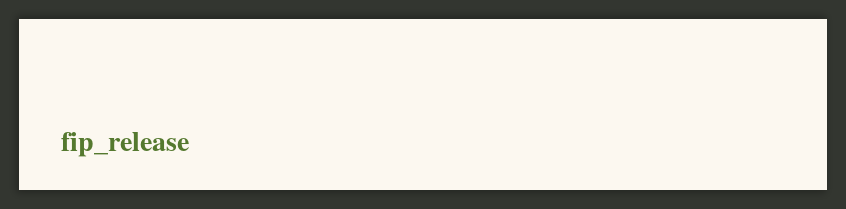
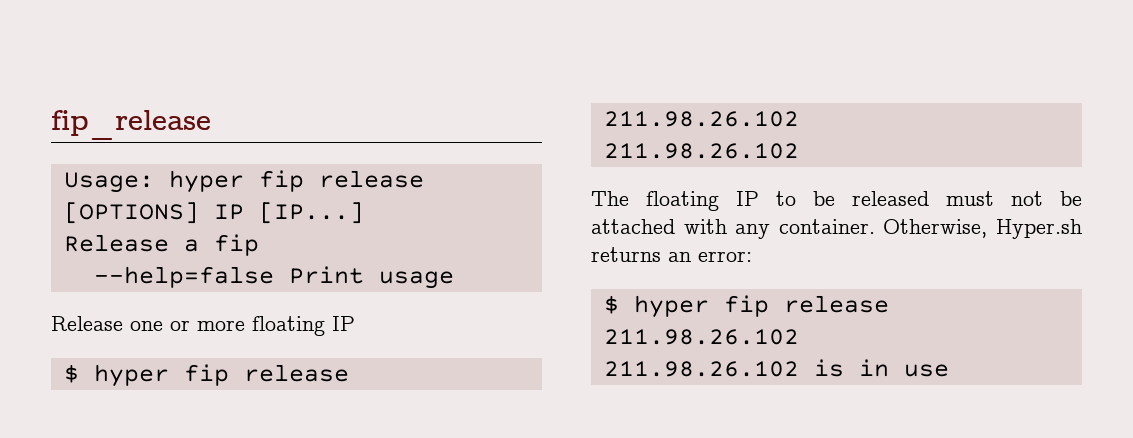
+ Usage: hyper fip release [OPTIONS] IP [IP...]
+ Release a fip
+ --help=false Print usage
+ Release one or more floating IP
+ $ hyper fip release 211.98.26.102
+ 211.98.26.102
+ The floating IP to be released must not be attached with any container. Otherwise, Hyper.sh returns an error:
+ $ hyper fip release 211.98.26.102
+ 211.98.26.102 is in use

